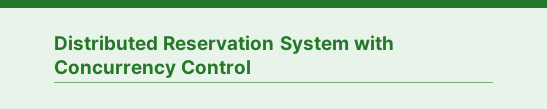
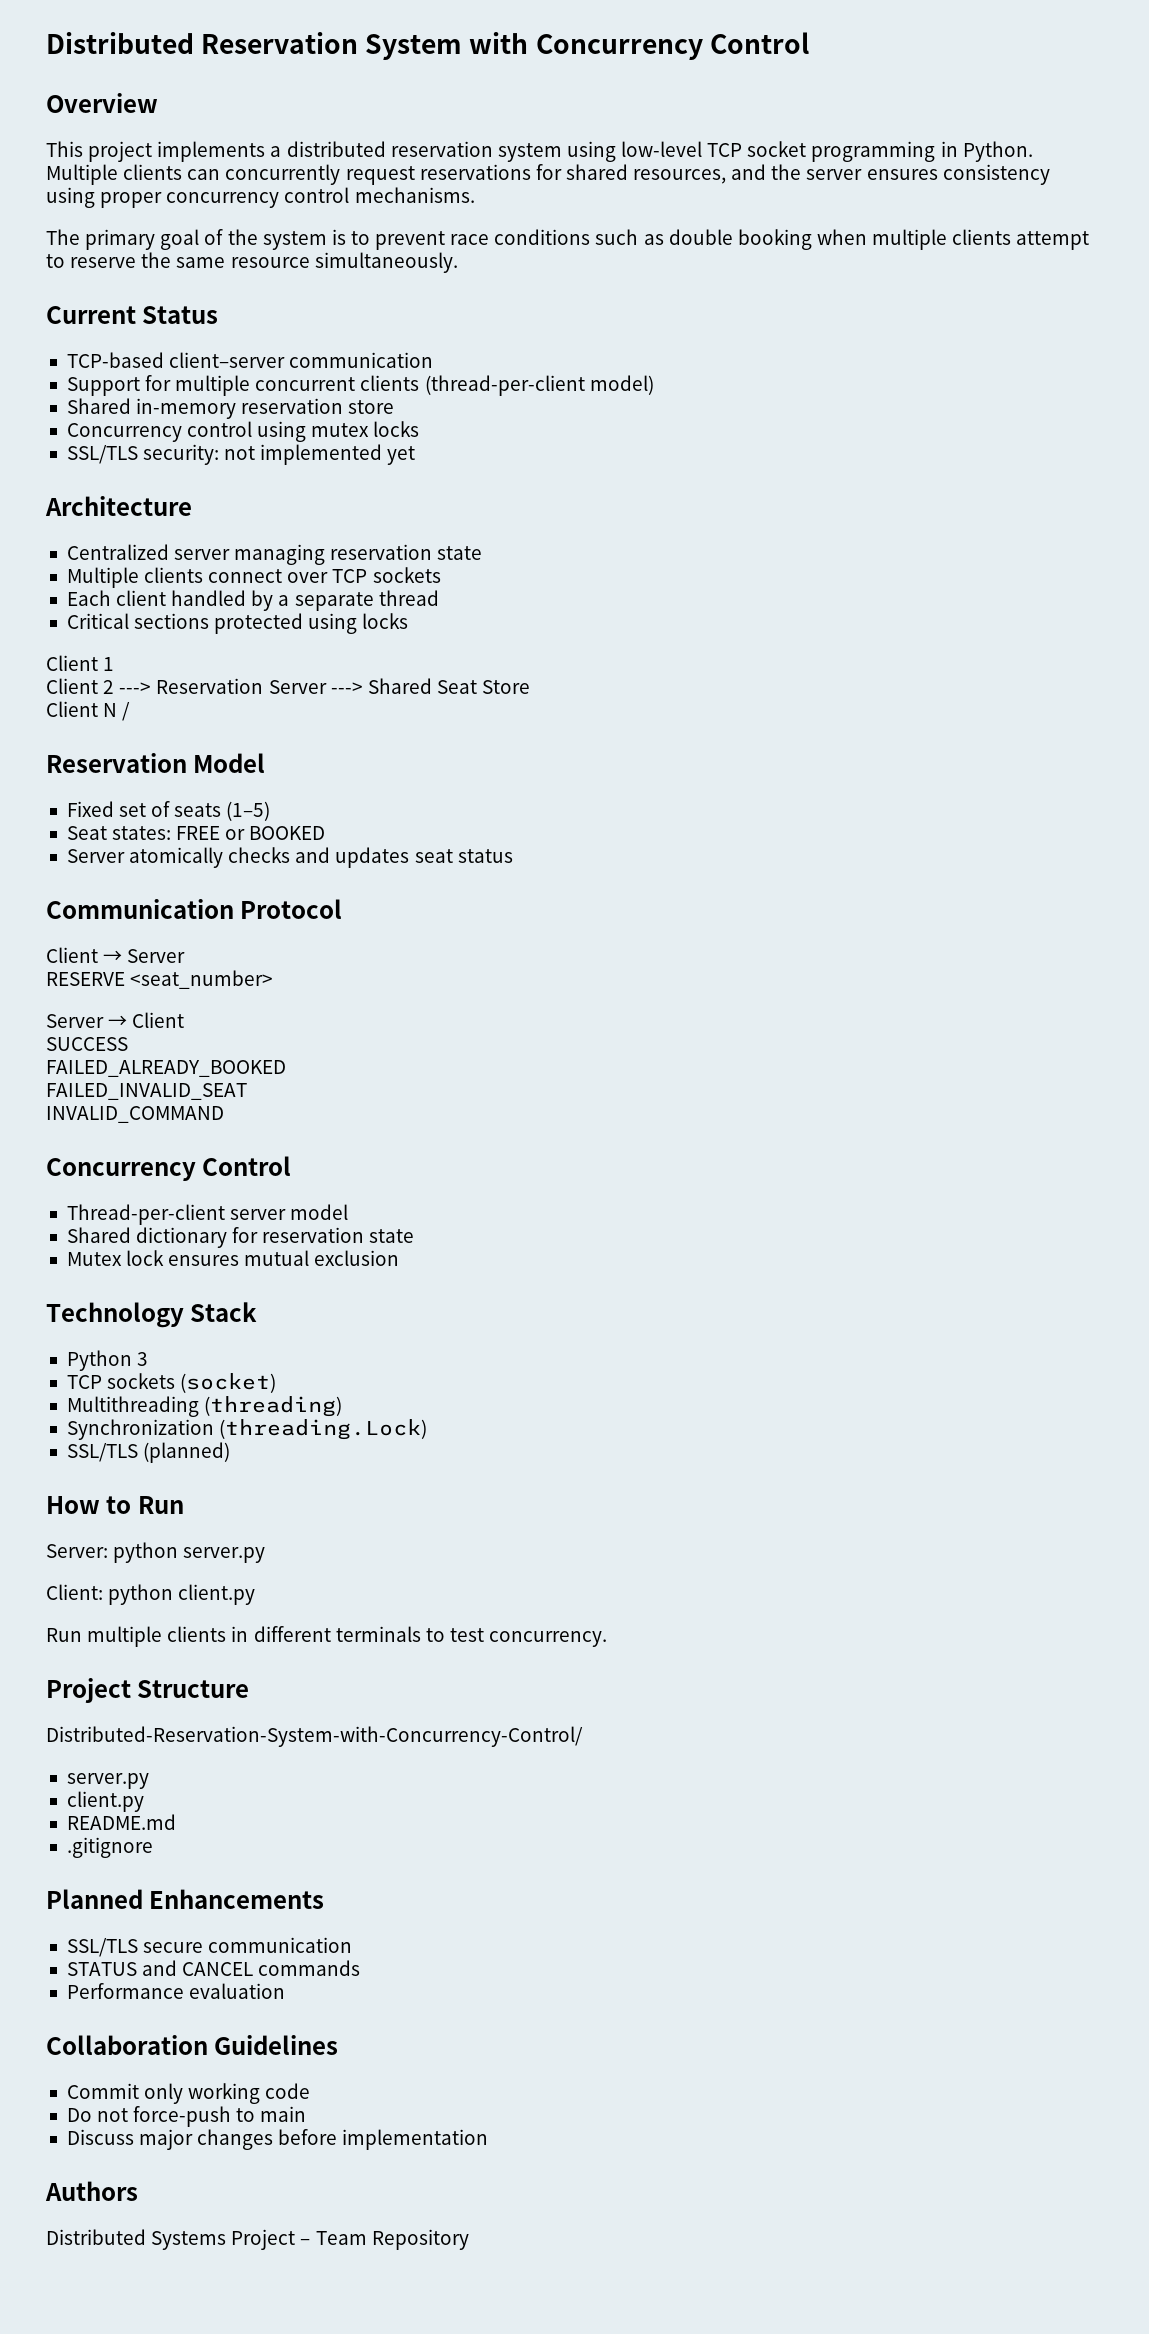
+ Overview
+ This project implements a distributed reservation system using low-level TCP socket programming in Python. Multiple clients can concurrently request reservations for shared resources, and the server ensures consistency using proper concurrency control mechanisms.
+ The primary goal of the system is to prevent race conditions such as double booking when multiple clients attempt to reserve the same resource simultaneously.
+ Current Status
+ TCP-based client–server communication
+ Support for multiple concurrent clients (thread-per-client model)
+ Shared in-memory reservation store
+ Concurrency control using mutex locks
+ SSL/TLS security: not implemented yet
+ Architecture
+ Centralized server managing reservation state
+ Multiple clients connect over TCP sockets
+ Each client handled by a separate thread
+ Critical sections protected using locks
+ Client 1
+ Client 2 ---> Reservation Server ---> Shared Seat Store
+ Client N /
+ Reservation Model
+ Fixed set of seats (1–5)
+ Seat states: FREE or BOOKED
+ Server atomically checks and updates seat status
+ Communication Protocol
+ Client → Server
+ RESERVE <seat_number>
+ Server → Client
+ SUCCESS
+ FAILED_ALREADY_BOOKED
+ FAILED_INVALID_SEAT
+ INVALID_COMMAND
+ Concurrency Control
+ Thread-per-client server model
+ Shared dictionary for reservation state
+ Mutex lock ensures mutual exclusion
+ Technology Stack
+ Python 3
+ TCP sockets (socket)
+ Multithreading (threading)
+ Synchronization (threading.Lock)
+ SSL/TLS (planned)
+ How to Run
+ Server: python server.py
+ Client: python client.py
+ Run multiple clients in different terminals to test concurrency.
+ Project Structure
+ Distributed-Reservation-System-with-Concurrency-Control/
+ server.py
+ client.py
+ README.md
+ .gitignore
+ Planned Enhancements
+ SSL/TLS secure communication
+ STATUS and CANCEL commands
+ Performance evaluation
+ Collaboration Guidelines
+ Commit only working code
+ Do not force-push to main
+ Discuss major changes before implementation
+ Authors
+ Distributed Systems Project – Team Repository

